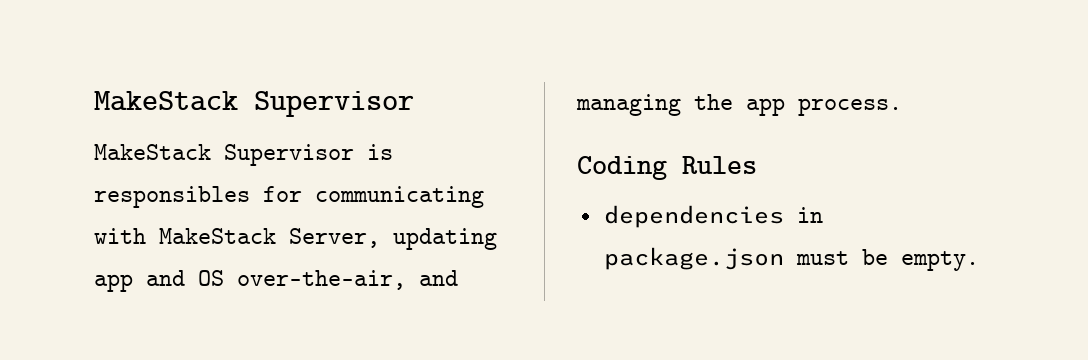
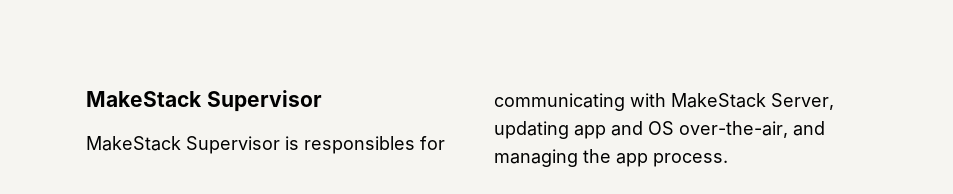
- Coding Rules
- dependencies in package.json must be empty.

